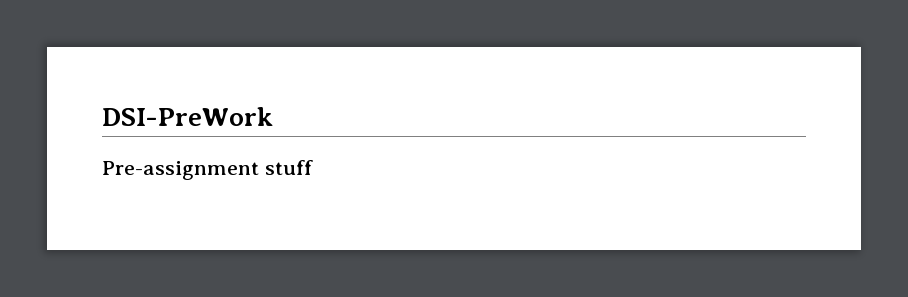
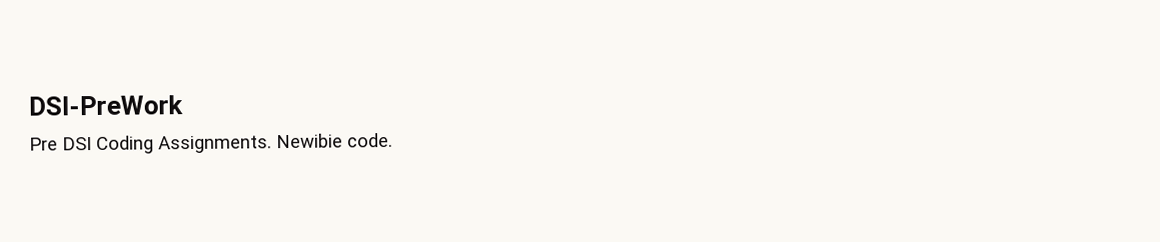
- Pre-assignment stuff
+ Pre DSI Coding Assignments. Newibie code.

